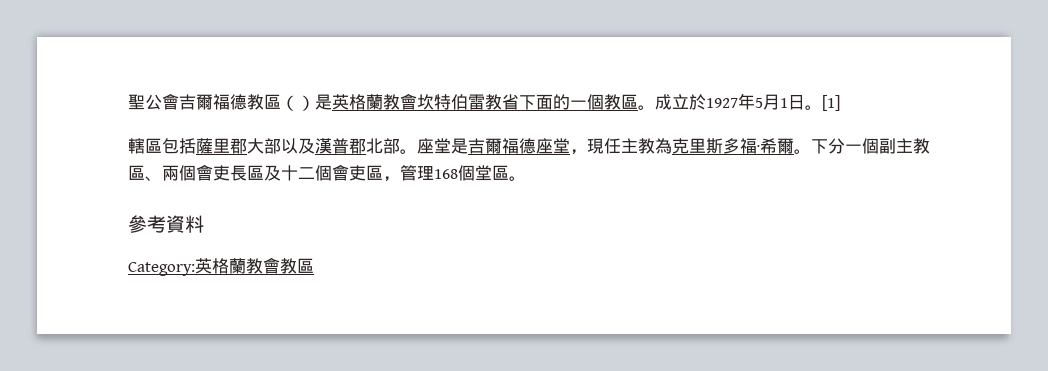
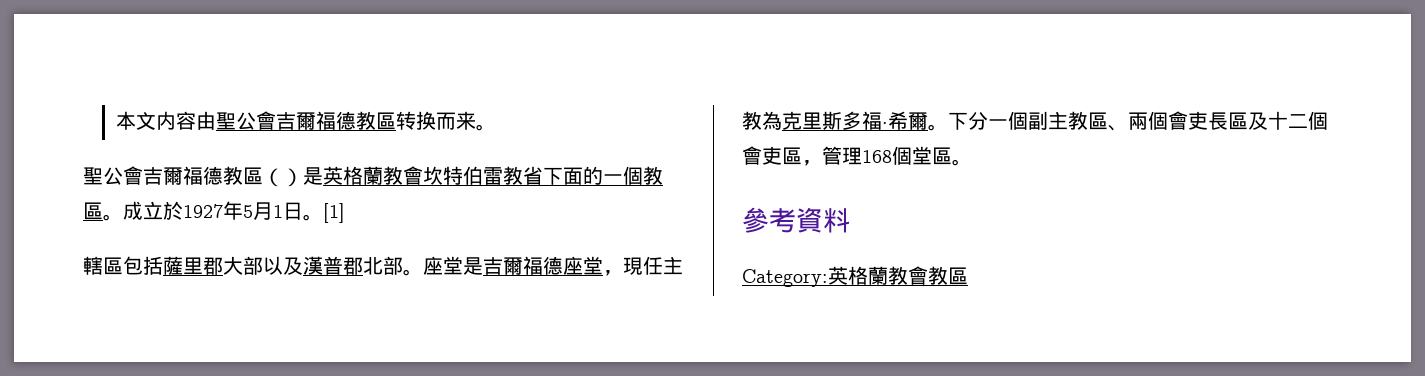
+ 本文内容由聖公會吉爾福德教區转换而来。

